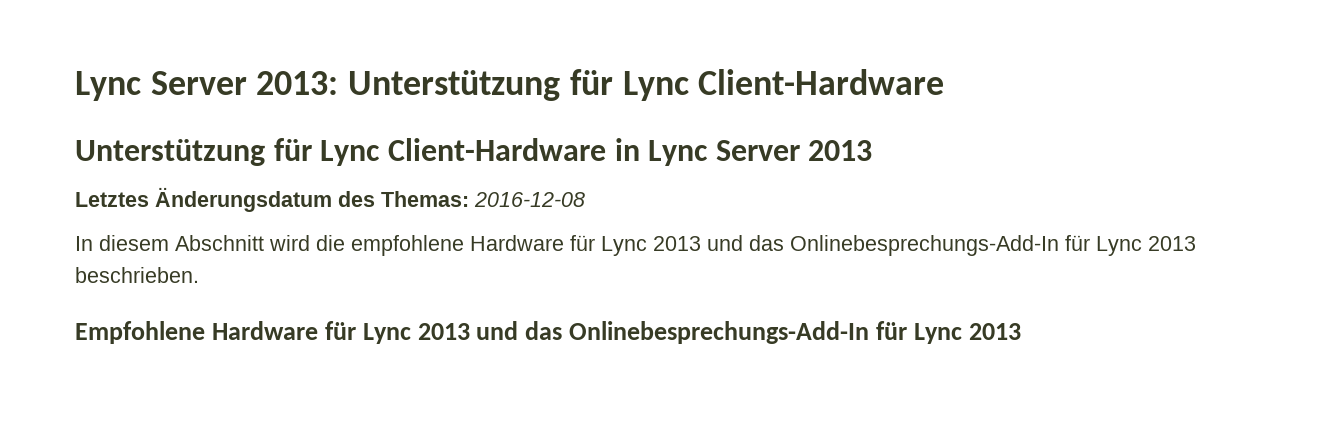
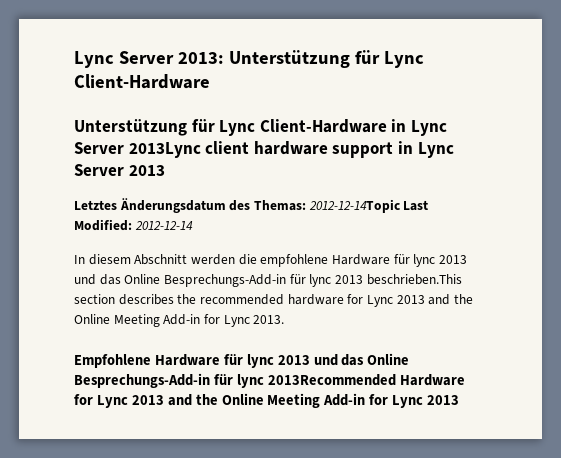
- Unterstützung für Lync Client-Hardware in Lync Server 2013
+ Unterstützung für Lync Client-Hardware in Lync Server 2013Lync client hardware support in Lync Server 2013
- Letztes Änderungsdatum des Themas: 2016-12-08
+ Letztes Änderungsdatum des Themas: 2012-12-14Topic Last Modified: 2012-12-14
- In diesem Abschnitt wird die empfohlene Hardware für Lync 2013 und das Onlinebesprechungs-Add-In für Lync 2013 beschrieben.
+ In diesem Abschnitt werden die empfohlene Hardware für lync 2013 und das Online Besprechungs-Add-in für lync 2013 beschrieben.This section describes the recommended hardware for Lync 2013 and the Online Meeting Add-in for Lync 2013.
- Empfohlene Hardware für Lync 2013 und das Onlinebesprechungs-Add-In für Lync 2013
+ Empfohlene Hardware für lync 2013 und das Online Besprechungs-Add-in für lync 2013Recommended Hardware for Lync 2013 and the Online Meeting Add-in for Lync 2013

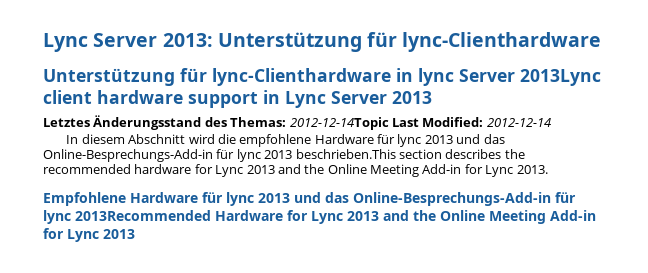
- Lync Server 2013: Unterstützung für Lync Client-Hardware
- Unterstützung für Lync Client-Hardware in Lync Server 2013Lync client hardware support in Lync Server 2013
+ Lync Server 2013: Unterstützung für lync-Clienthardware
+ Unterstützung für lync-Clienthardware in lync Server 2013Lync client hardware support in Lync Server 2013
- Letztes Änderungsdatum des Themas: 2012-12-14Topic Last Modified: 2012-12-14
+ Letztes Änderungsstand des Themas: 2012-12-14Topic Last Modified: 2012-12-14
- In diesem Abschnitt werden die empfohlene Hardware für lync 2013 und das Online Besprechungs-Add-in für lync 2013 beschrieben.This section describes the recommended hardware for Lync 2013 and the Online Meeting Add-in for Lync 2013.
+ In diesem Abschnitt wird die empfohlene Hardware für lync 2013 und das Online-Besprechungs-Add-in für lync 2013 beschrieben.This section describes the recommended hardware for Lync 2013 and the Online Meeting Add-in for Lync 2013.
- Empfohlene Hardware für lync 2013 und das Online Besprechungs-Add-in für lync 2013Recommended Hardware for Lync 2013 and the Online Meeting Add-in for Lync 2013
+ Empfohlene Hardware für lync 2013 und das Online-Besprechungs-Add-in für lync 2013Recommended Hardware for Lync 2013 and the Online Meeting Add-in for Lync 2013

